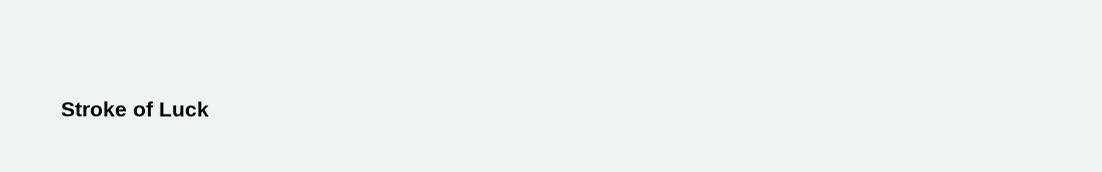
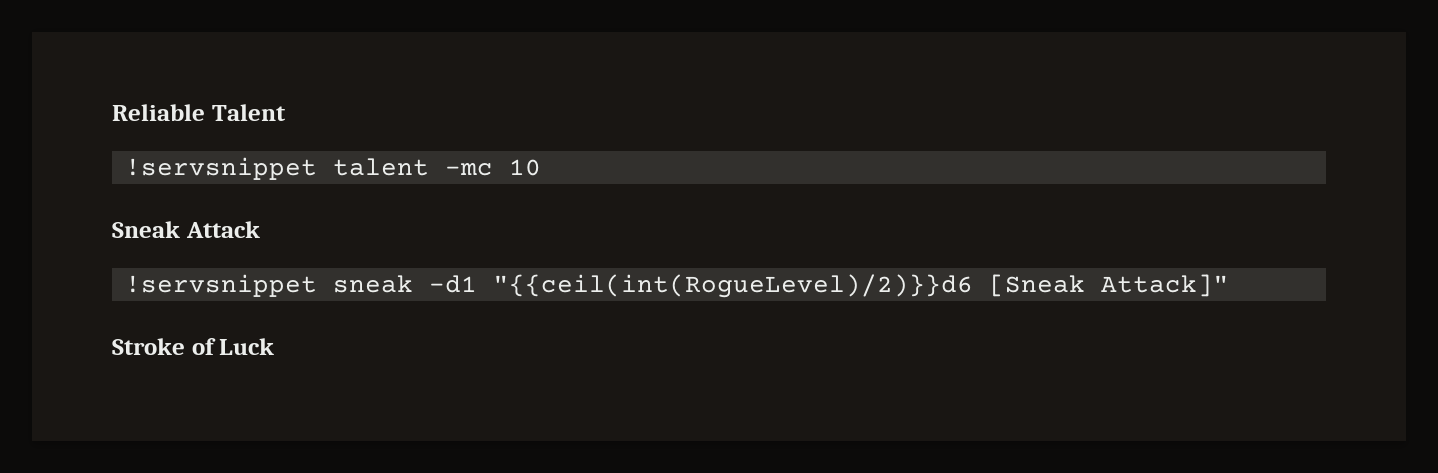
+ Reliable Talent
+ !servsnippet talent -mc 10
+ Sneak Attack
+ !servsnippet sneak -d1 "{{ceil(int(RogueLevel)/2)}}d6 [Sneak Attack]"

